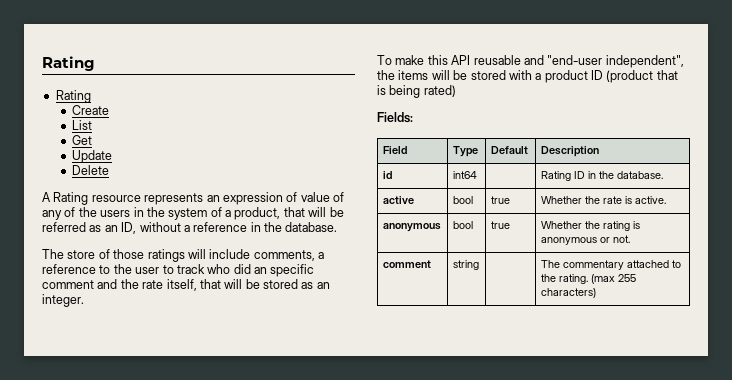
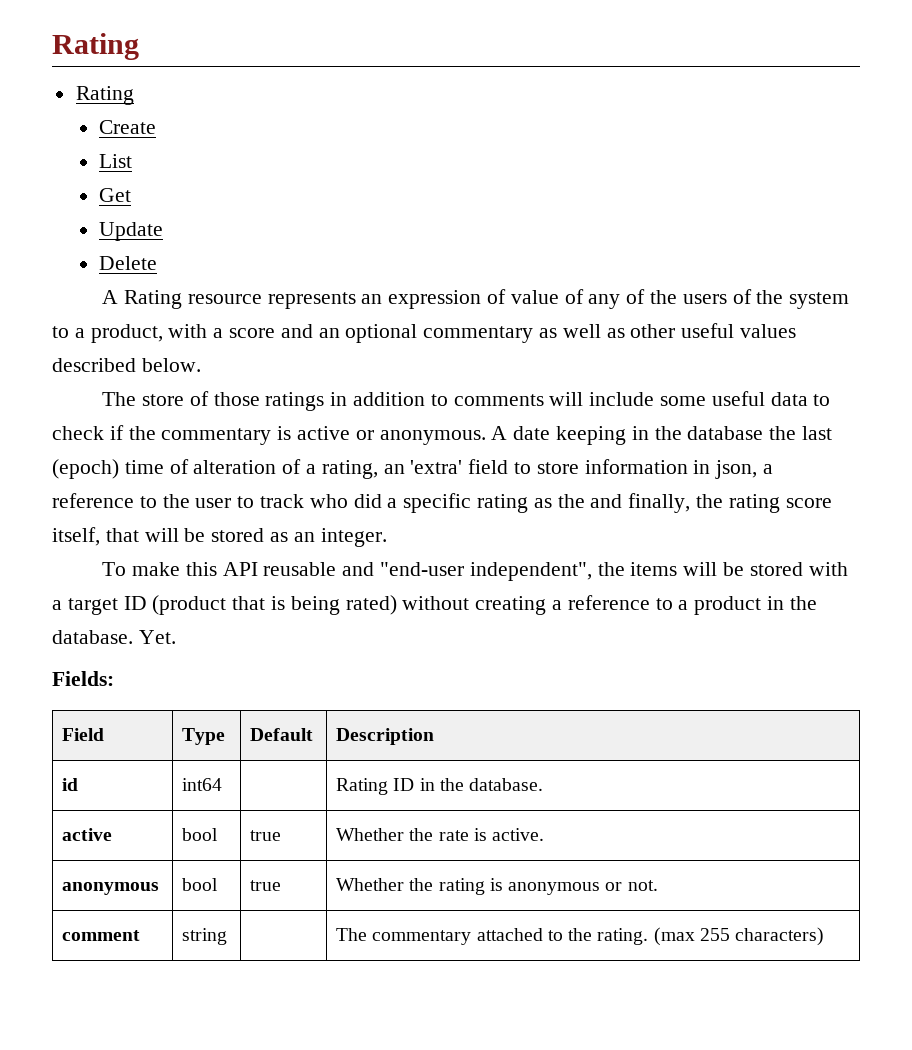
- A Rating resource represents an expression of value of any of the users in the system of a product, that will be referred as an ID, without a reference in the database.
+ A Rating resource represents an expression of value of any of the users of the system to a product, with a score and an optional commentary as well as other useful values described below.
- The store of those ratings will include comments, a reference to the user to track who did an specific comment and the rate itself, that will be stored as an integer.
+ The store of those ratings in addition to comments will include some useful data to check if the commentary is active or anonymous. A date keeping in the database the last (epoch) time of alteration of a rating, an 'extra' field to store information in json, a reference to the user to track who did a specific rating as the and finally, the rating score itself, that will be stored as an integer.
- To make this API reusable and "end-user independent", the items will be stored with a product ID (product that is being rated)
+ To make this API reusable and "end-user independent", the items will be stored with a target ID (product that is being rated) without creating a reference to a product in the database. Yet.

